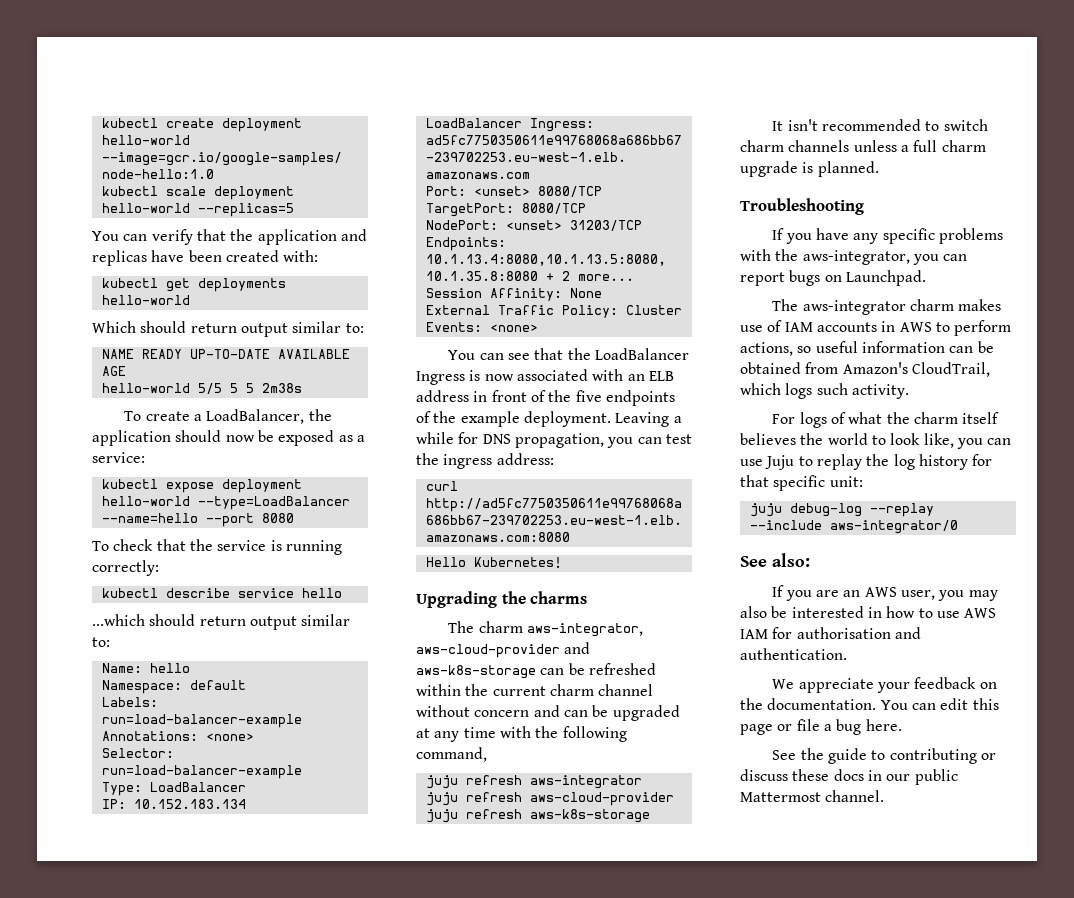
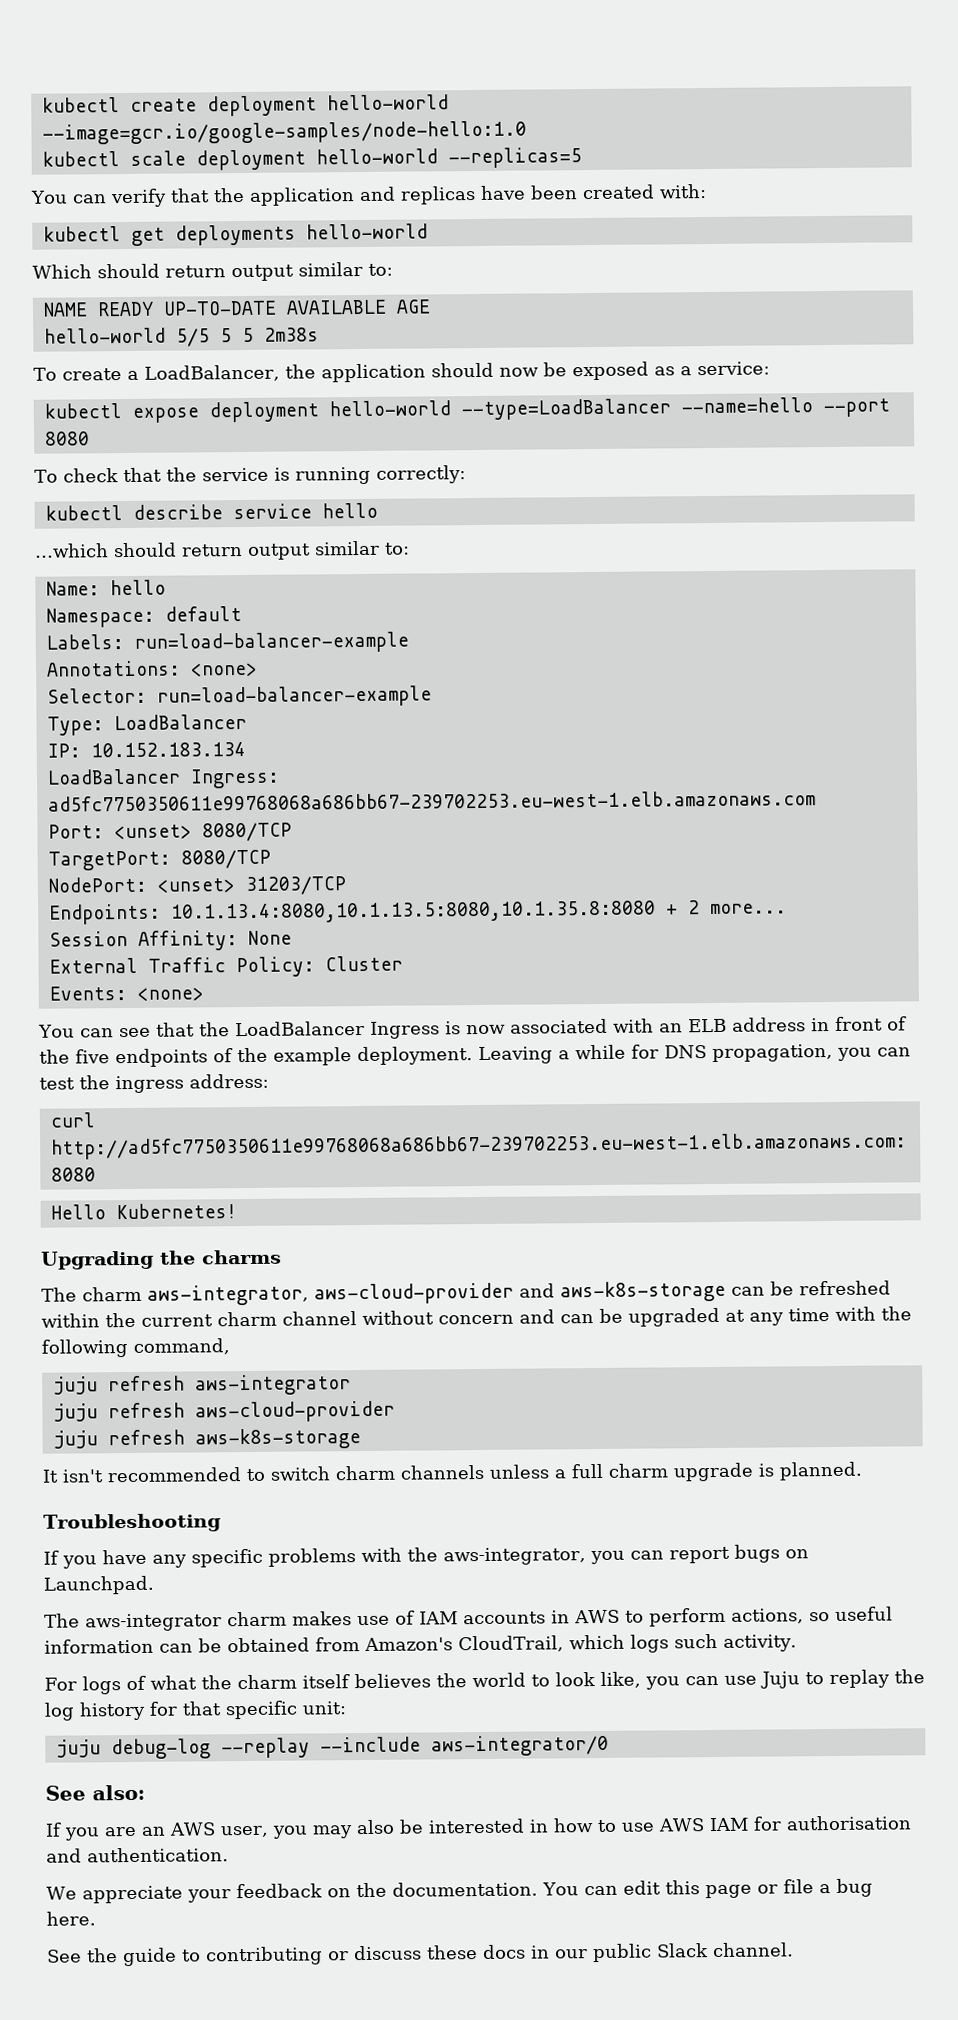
- See the guide to contributing or discuss these docs in our public Mattermost channel.
+ See the guide to contributing or discuss these docs in our public Slack channel.

